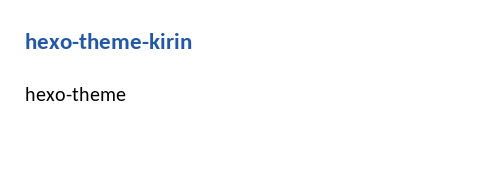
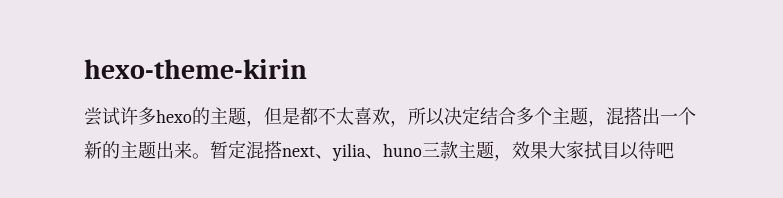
- hexo-theme
+ 尝试许多hexo的主题，但是都不太喜欢，所以决定结合多个主题，混搭出一个新的主题出来。暂定混搭next、yilia、huno三款主题，效果大家拭目以待吧

